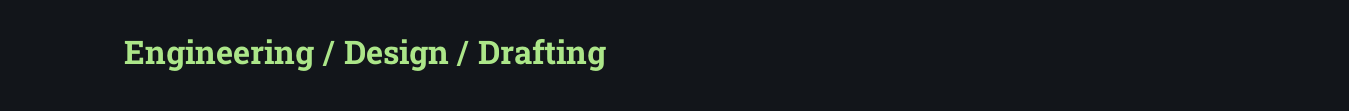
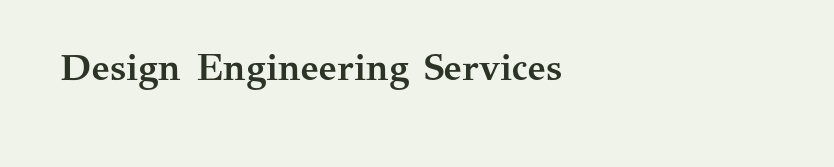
- Engineering / Design / Drafting
+ Design Engineering Services

